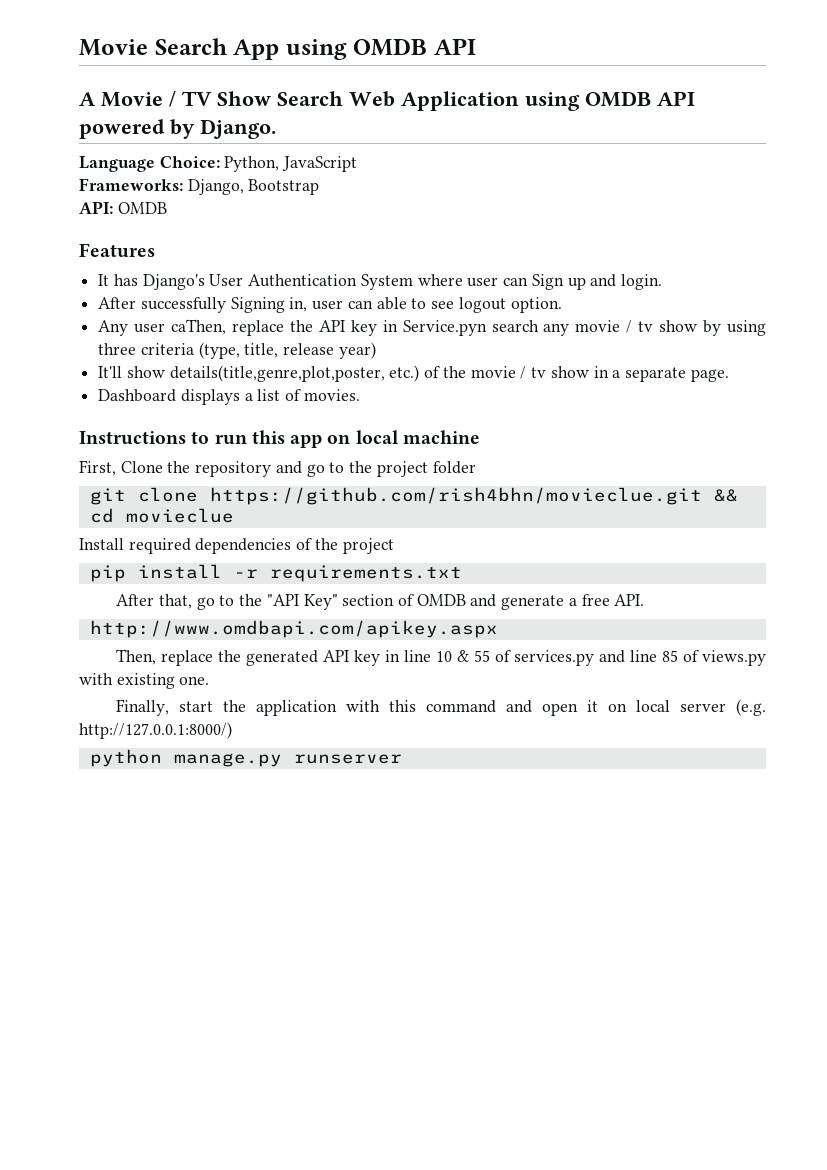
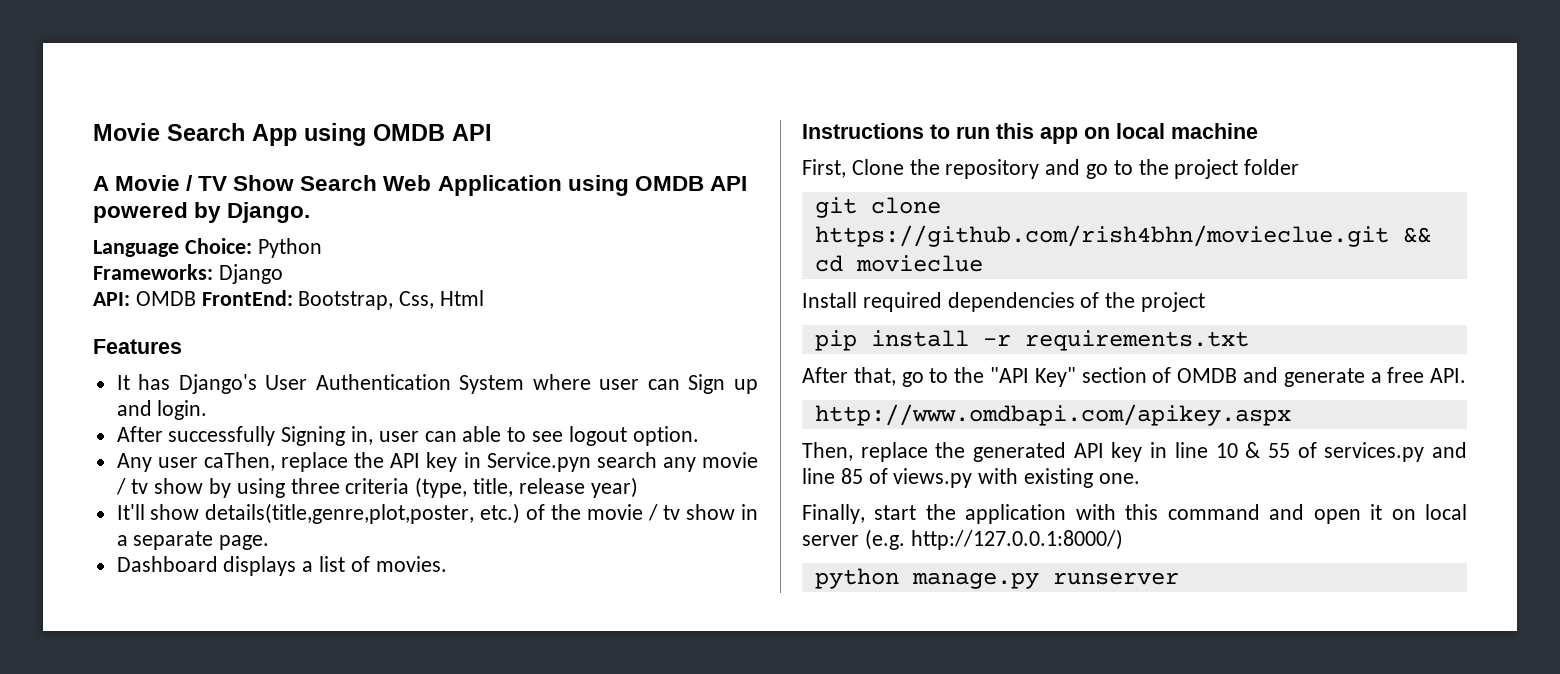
- Language Choice: Python, JavaScript
+ Language Choice: Python
- Frameworks: Django, Bootstrap
+ Frameworks: Django
- API: OMDB
+ API: OMDB FrontEnd: Bootstrap, Css, Html

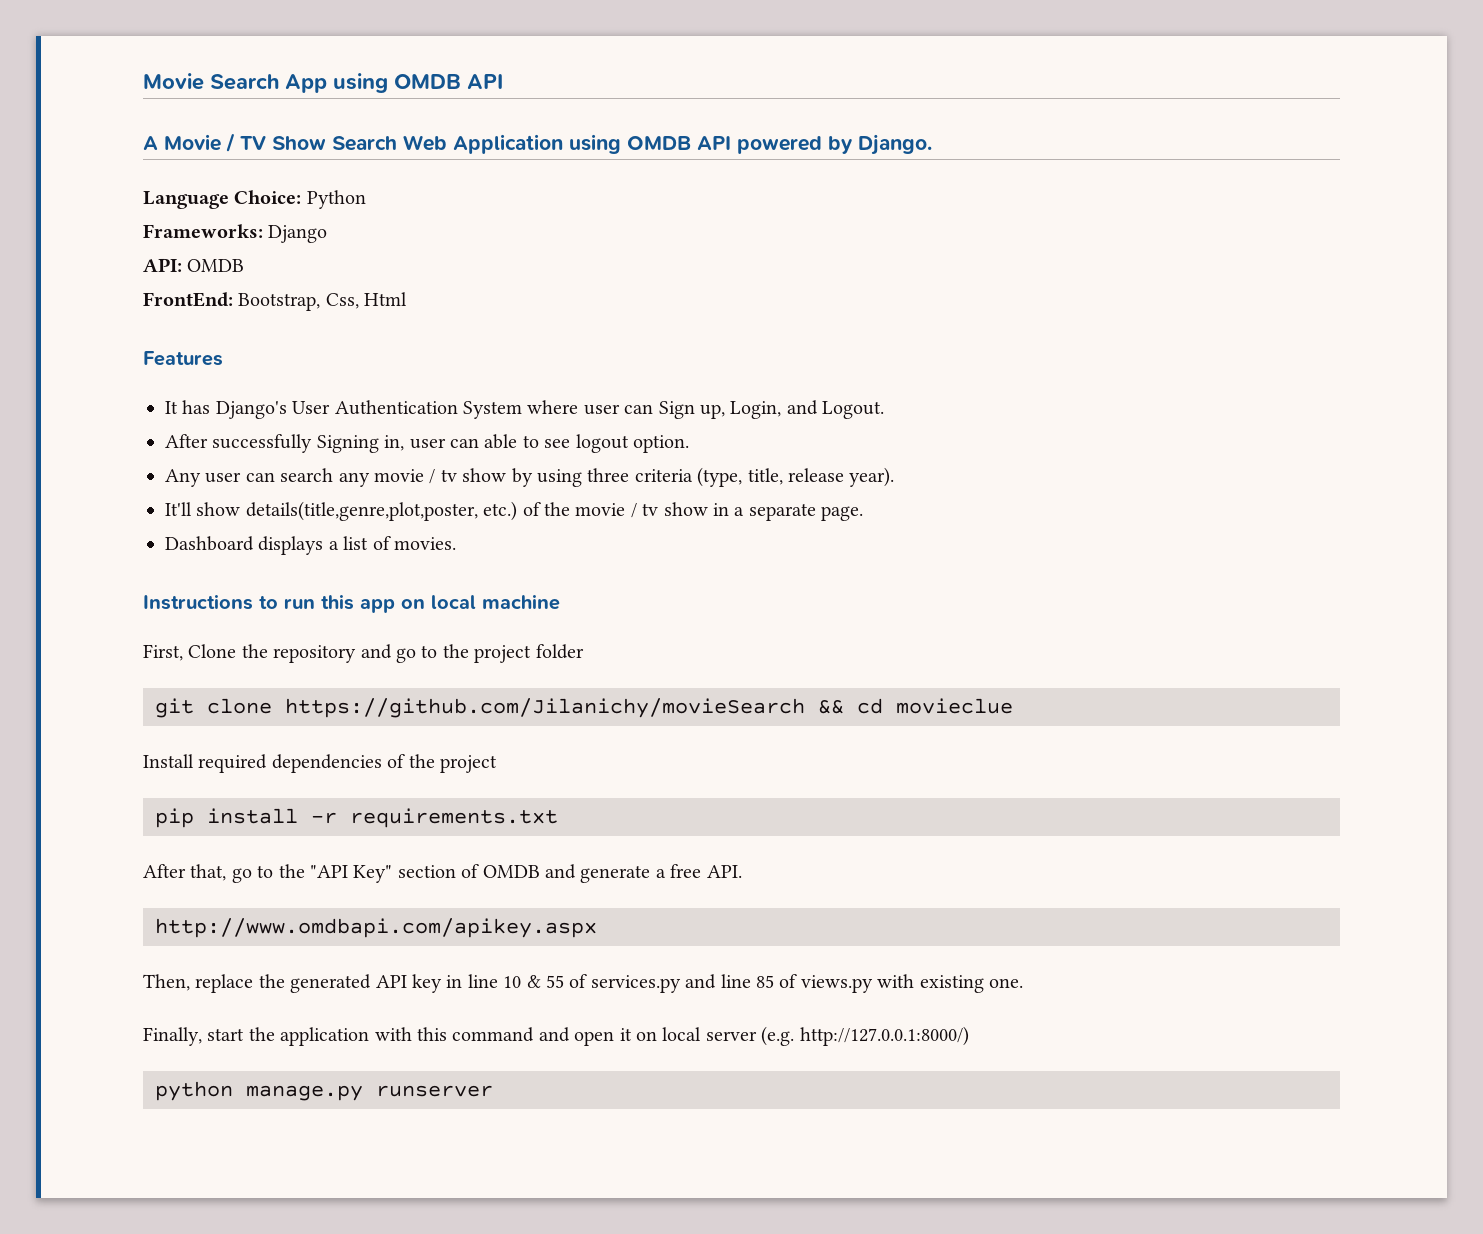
- API: OMDB FrontEnd: Bootstrap, Css, Html
+ API: OMDB
+ FrontEnd: Bootstrap, Css, Html
- It has Django's User Authentication System where user can Sign up and login.
+ It has Django's User Authentication System where user can Sign up, Login, and Logout.
- Any user caThen, replace the API key in Service.pyn search any movie / tv show by using three criteria (type, title, release year)
+ Any user can search any movie / tv show by using three criteria (type, title, release year).
- git clone https://github.com/rish4bhn/movieclue.git && cd movieclue
+ git clone https://github.com/Jilanichy/movieSearch && cd movieclue

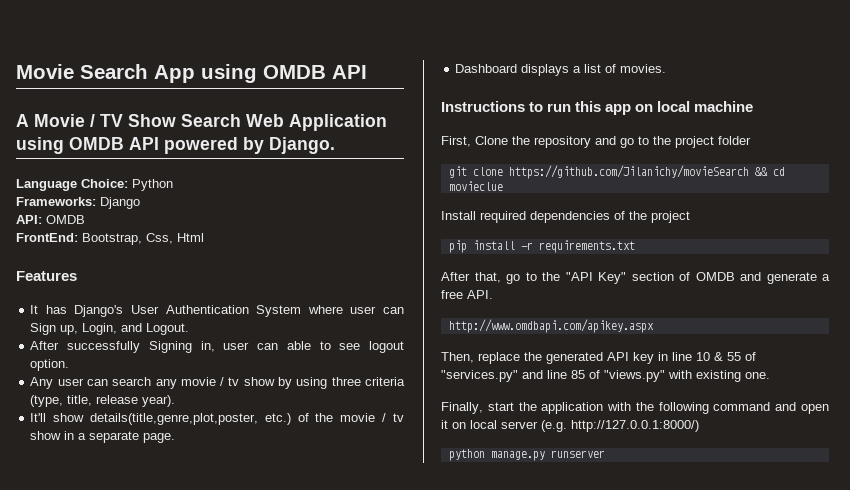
- Then, replace the generated API key in line 10 & 55 of services.py and line 85 of views.py with existing one.
+ Then, replace the generated API key in line 10 & 55 of "services.py" and line 85 of "views.py" with existing one.
- Finally, start the application with this command and open it on local server (e.g. http://127.0.0.1:8000/)
+ Finally, start the application with the following command and open it on local server (e.g. http://127.0.0.1:8000/)

